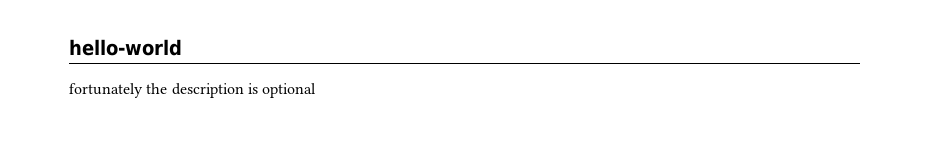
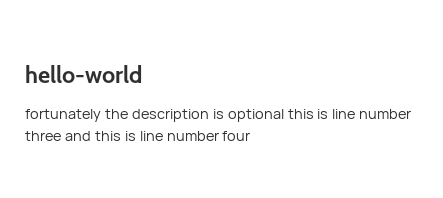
- fortunately the description is optional
+ fortunately the description is optional this is line number three and this is line number four

